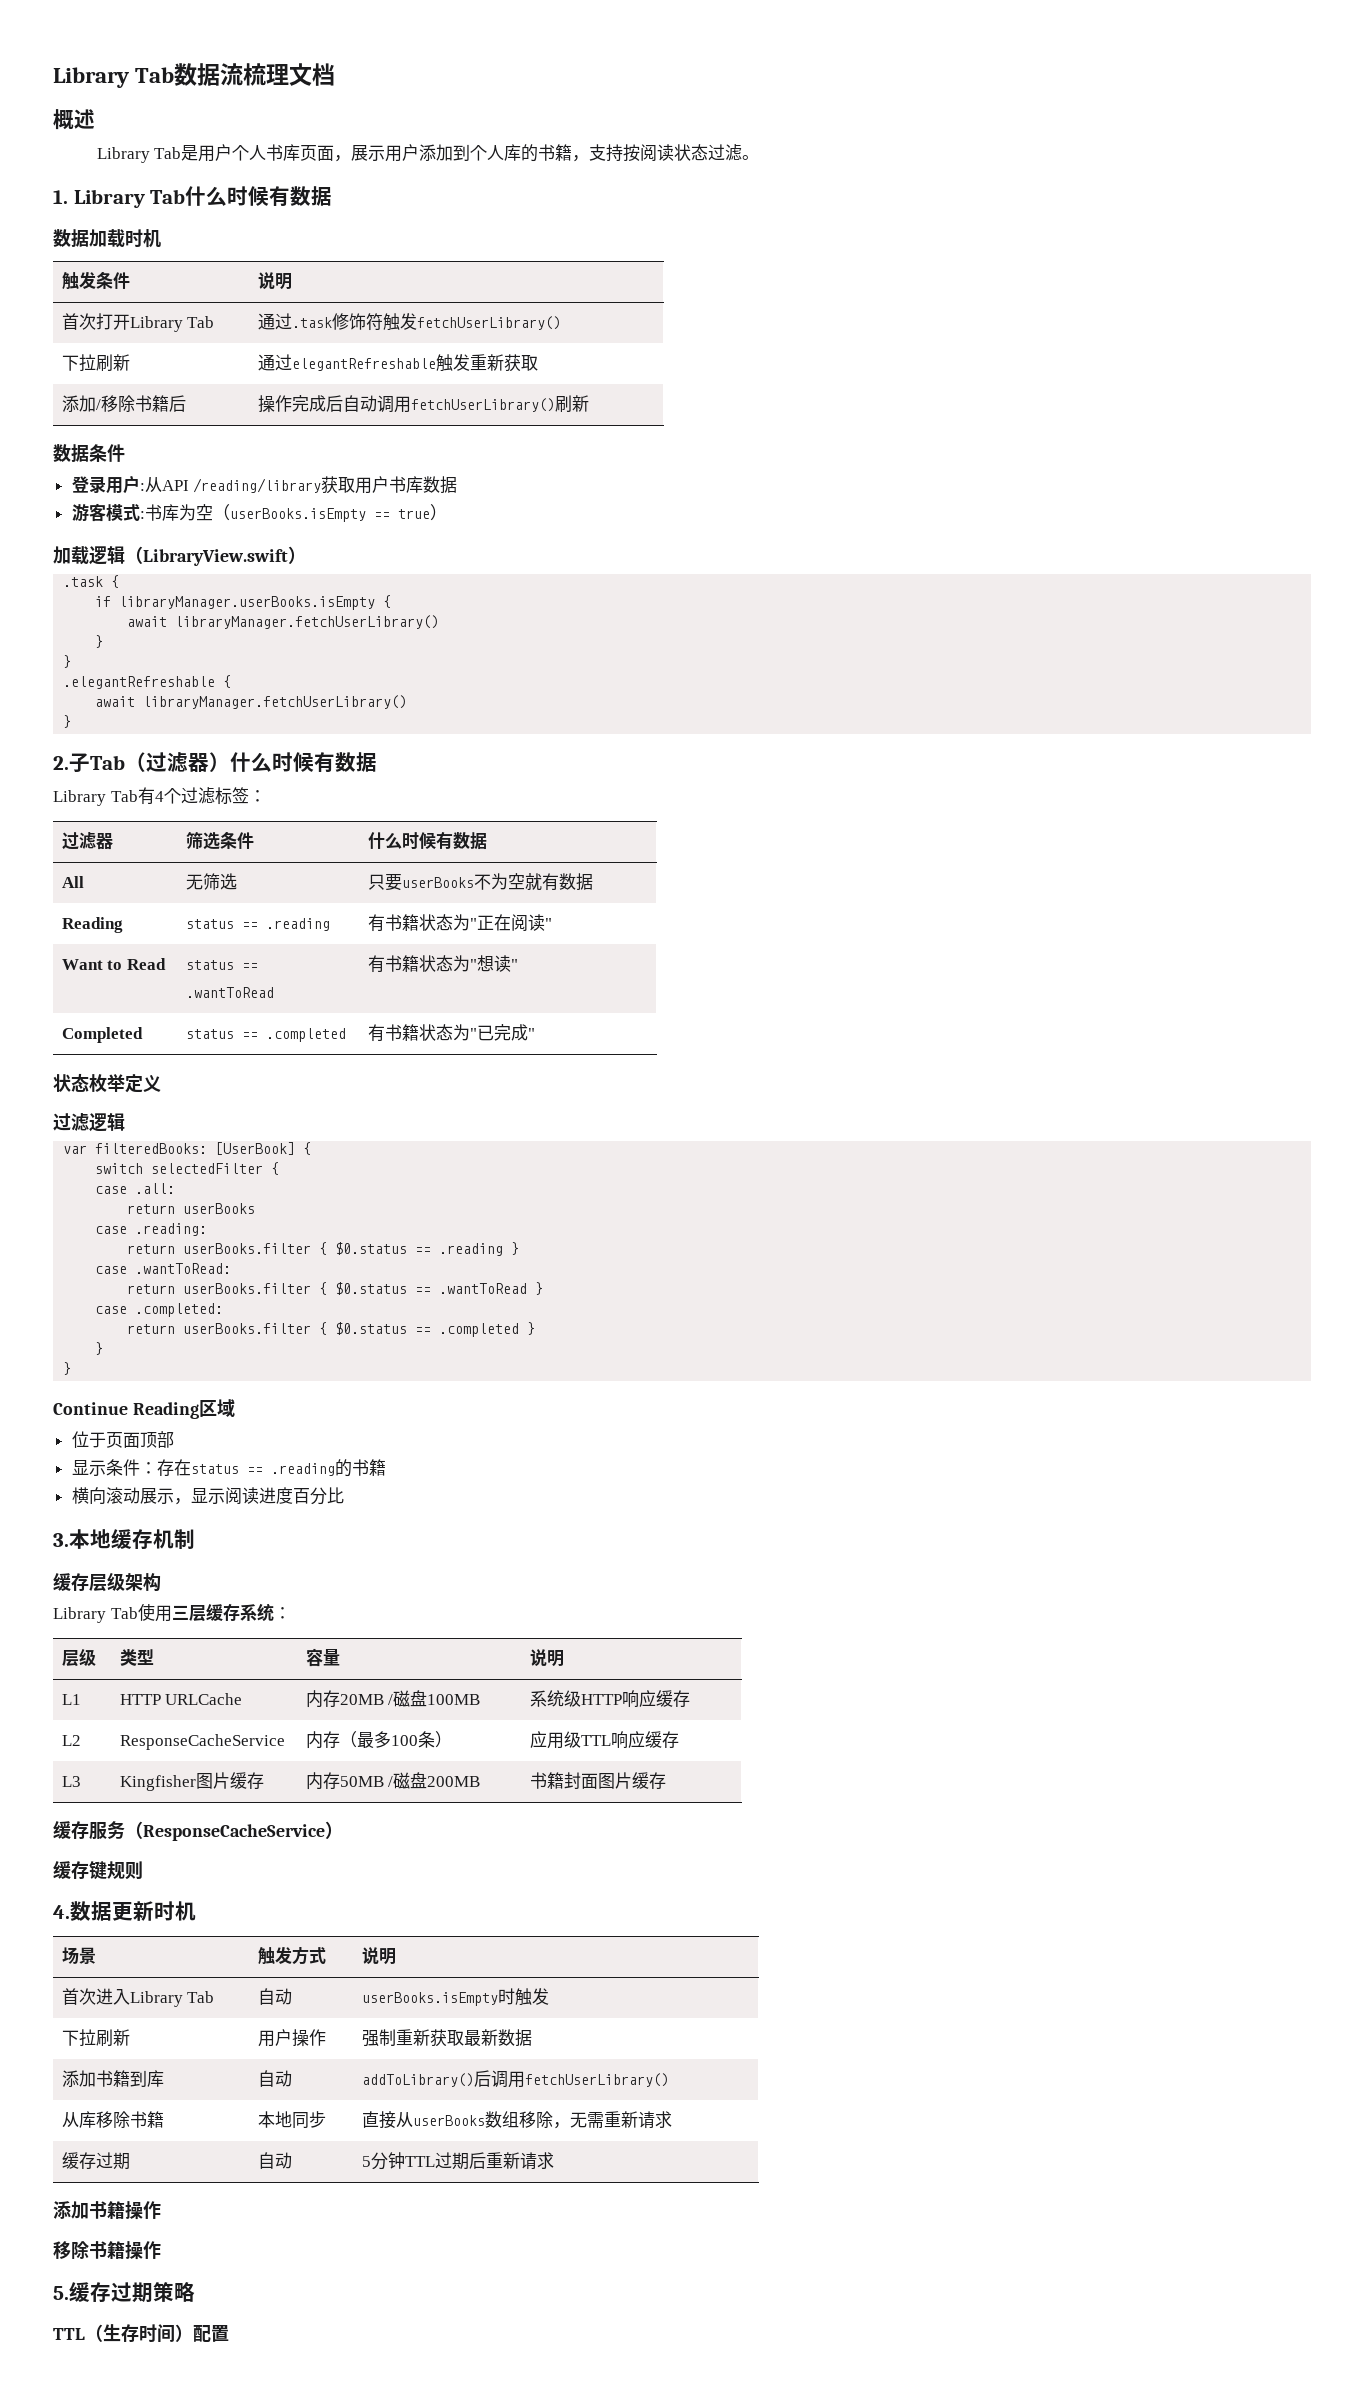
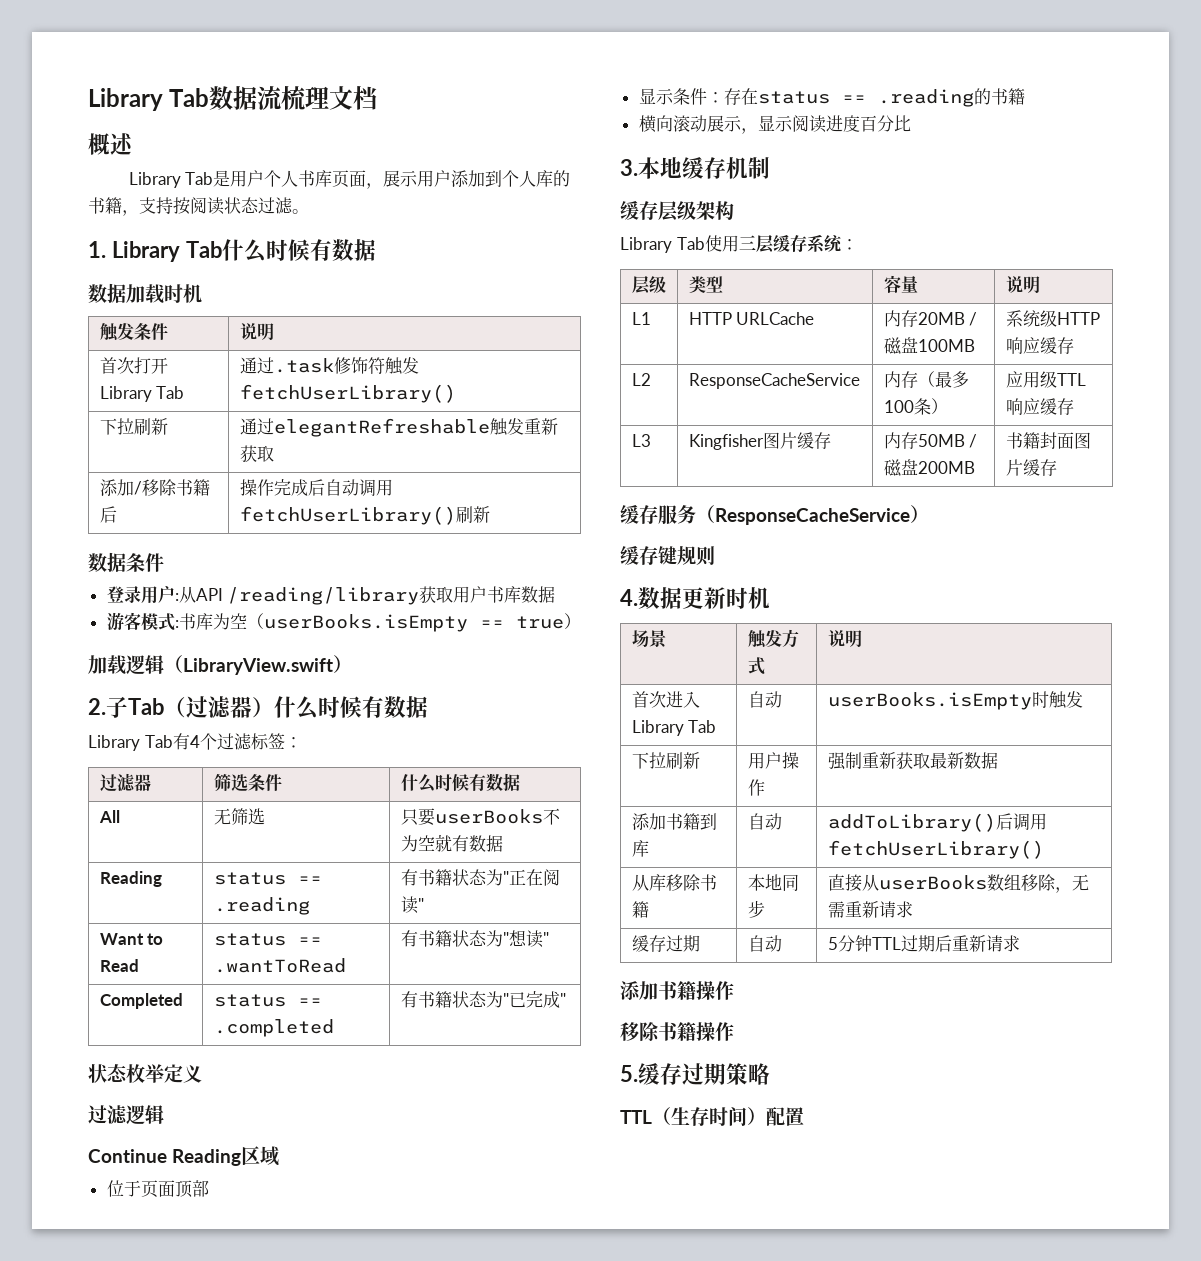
- .task {
- if libraryManager.userBooks.isEmpty {
- await libraryManager.fetchUserLibrary()
- }
- }
- .elegantRefreshable {
- await libraryManager.fetchUserLibrary()
- }
- var filteredBooks: [UserBook] {
- switch selectedFilter {
- case .all:
- return userBooks
- case .reading:
- return userBooks.filter { $0.status == .reading }
- case .wantToRead:
- return userBooks.filter { $0.status == .wantToRead }
- case .completed:
- return userBooks.filter { $0.status == .completed }
- }
- }

